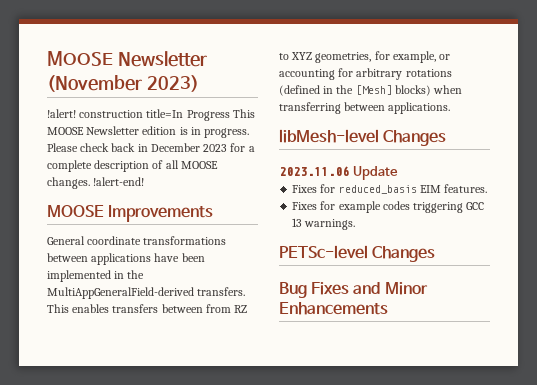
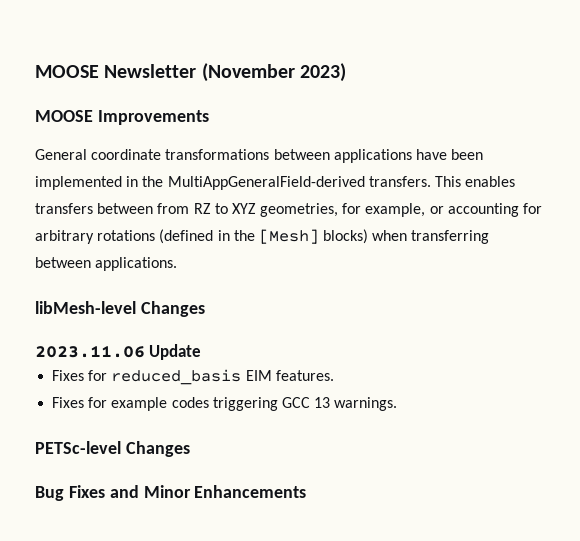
- !alert! construction title=In Progress This MOOSE Newsletter edition is in progress. Please check back in December 2023 for a complete description of all MOOSE changes. !alert-end!

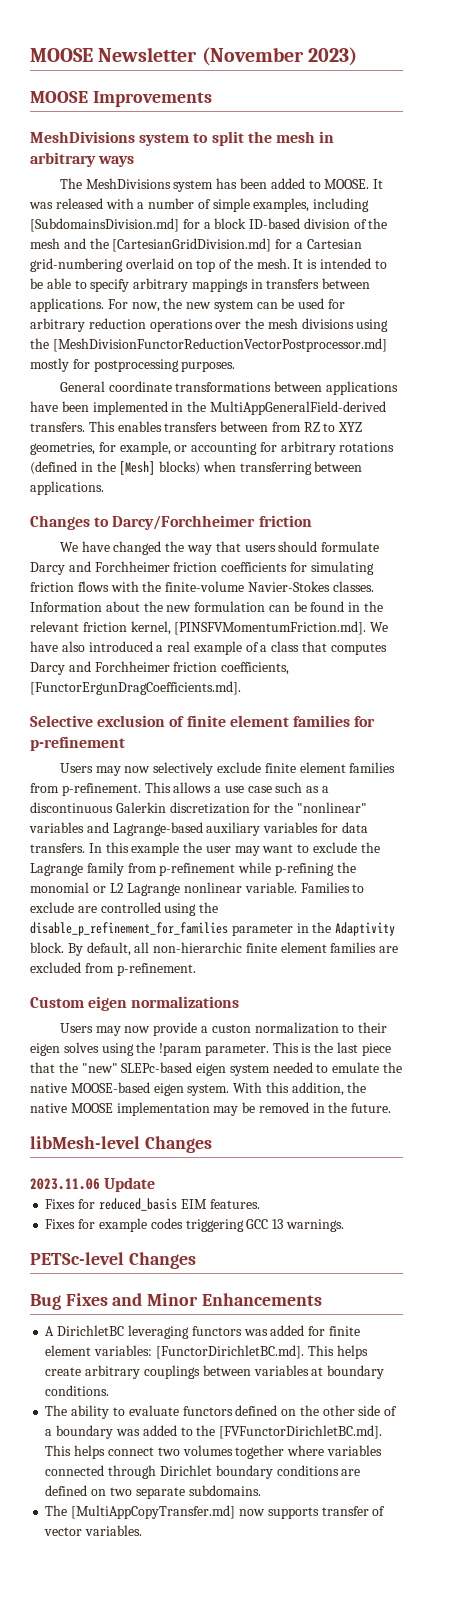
+ MeshDivisions system to split the mesh in arbitrary ways
+ The MeshDivisions system has been added to MOOSE. It was released with a number of simple examples, including [SubdomainsDivision.md] for a block ID-based division of the mesh and the [CartesianGridDivision.md] for a Cartesian grid-numbering overlaid on top of the mesh. It is intended to be able to specify arbitrary mappings in transfers between applications. For now, the new system can be used for arbitrary reduction operations over the mesh divisions using the [MeshDivisionFunctorReductionVectorPostprocessor.md] mostly for postprocessing purposes.
+ Changes to Darcy/Forchheimer friction
+ We have changed the way that users should formulate Darcy and Forchheimer friction coefficients for simulating friction flows with the finite-volume Navier-Stokes classes. Information about the new formulation can be found in the relevant friction kernel, [PINSFVMomentumFriction.md]. We have also introduced a real example of a class that computes Darcy and Forchheimer friction coefficients, [FunctorErgunDragCoefficients.md].
+ Selective exclusion of finite element families for p-refinement
+ Users may now selectively exclude finite element families from p-refinement. This allows a use case such as a discontinuous Galerkin discretization for the "nonlinear" variables and Lagrange-based auxiliary variables for data transfers. In this example the user may want to exclude the Lagrange family from p-refinement while p-refining the monomial or L2 Lagrange nonlinear variable. Families to exclude are controlled using the disable_p_refinement_for_families parameter in the Adaptivity block. By default, all non-hierarchic finite element families are excluded from p-refinement.
+ Custom eigen normalizations
+ Users may now provide a custon normalization to their eigen solves using the !param parameter. This is the last piece that the "new" SLEPc-based eigen system needed to emulate the native MOOSE-based eigen system. With this addition, the native MOOSE implementation may be removed in the future.
+ A DirichletBC leveraging functors was added for finite element variables: [FunctorDirichletBC.md]. This helps create arbitrary couplings between variables at boundary conditions.
+ The ability to evaluate functors defined on the other side of a boundary was added to the [FVFunctorDirichletBC.md]. This helps connect two volumes together where variables connected through Dirichlet boundary conditions are defined on two separate subdomains.
+ The [MultiAppCopyTransfer.md] now supports transfer of vector variables.

